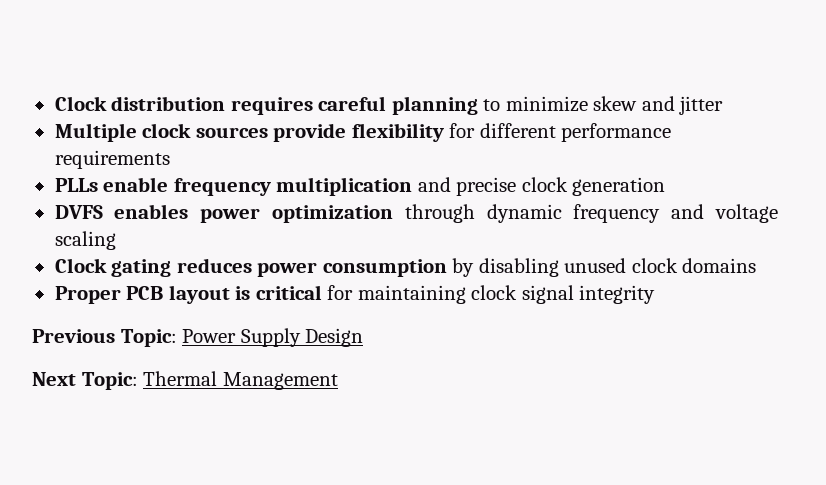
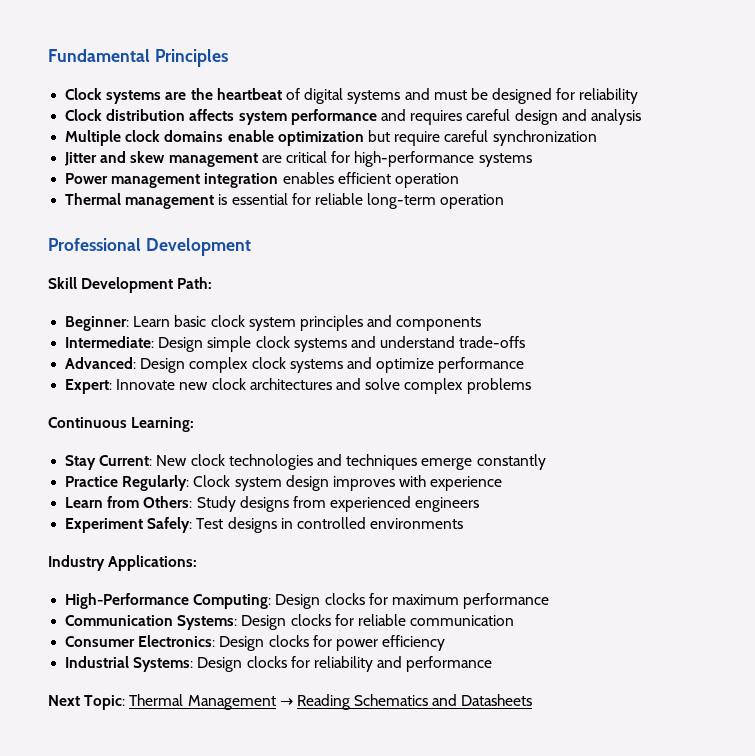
- Clock distribution requires careful planning to minimize skew and jitter
- Multiple clock sources provide flexibility for different performance requirements
- PLLs enable frequency multiplication and precise clock generation
- DVFS enables power optimization through dynamic frequency and voltage scaling
- Clock gating reduces power consumption by disabling unused clock domains
- Proper PCB layout is critical for maintaining clock signal integrity
- Previous Topic: Power Supply Design
+ Fundamental Principles
+ Clock systems are the heartbeat of digital systems and must be designed for reliability
+ Clock distribution affects system performance and requires careful design and analysis
+ Multiple clock domains enable optimization but require careful synchronization
+ Jitter and skew management are critical for high-performance systems
+ Power management integration enables efficient operation
+ Thermal management is essential for reliable long-term operation
+ Professional Development
+ Skill Development Path:
+ Beginner: Learn basic clock system principles and components
+ Intermediate: Design simple clock systems and understand trade-offs
+ Advanced: Design complex clock systems and optimize performance
+ Expert: Innovate new clock architectures and solve complex problems
+ Continuous Learning:
+ Stay Current: New clock technologies and techniques emerge constantly
+ Practice Regularly: Clock system design improves with experience
+ Learn from Others: Study designs from experienced engineers
+ Experiment Safely: Test designs in controlled environments
+ Industry Applications:
+ High-Performance Computing: Design clocks for maximum performance
+ Communication Systems: Design clocks for reliable communication
+ Consumer Electronics: Design clocks for power efficiency
+ Industrial Systems: Design clocks for reliability and performance
- Next Topic: Thermal Management
+ Next Topic: Thermal Management → Reading Schematics and Datasheets

